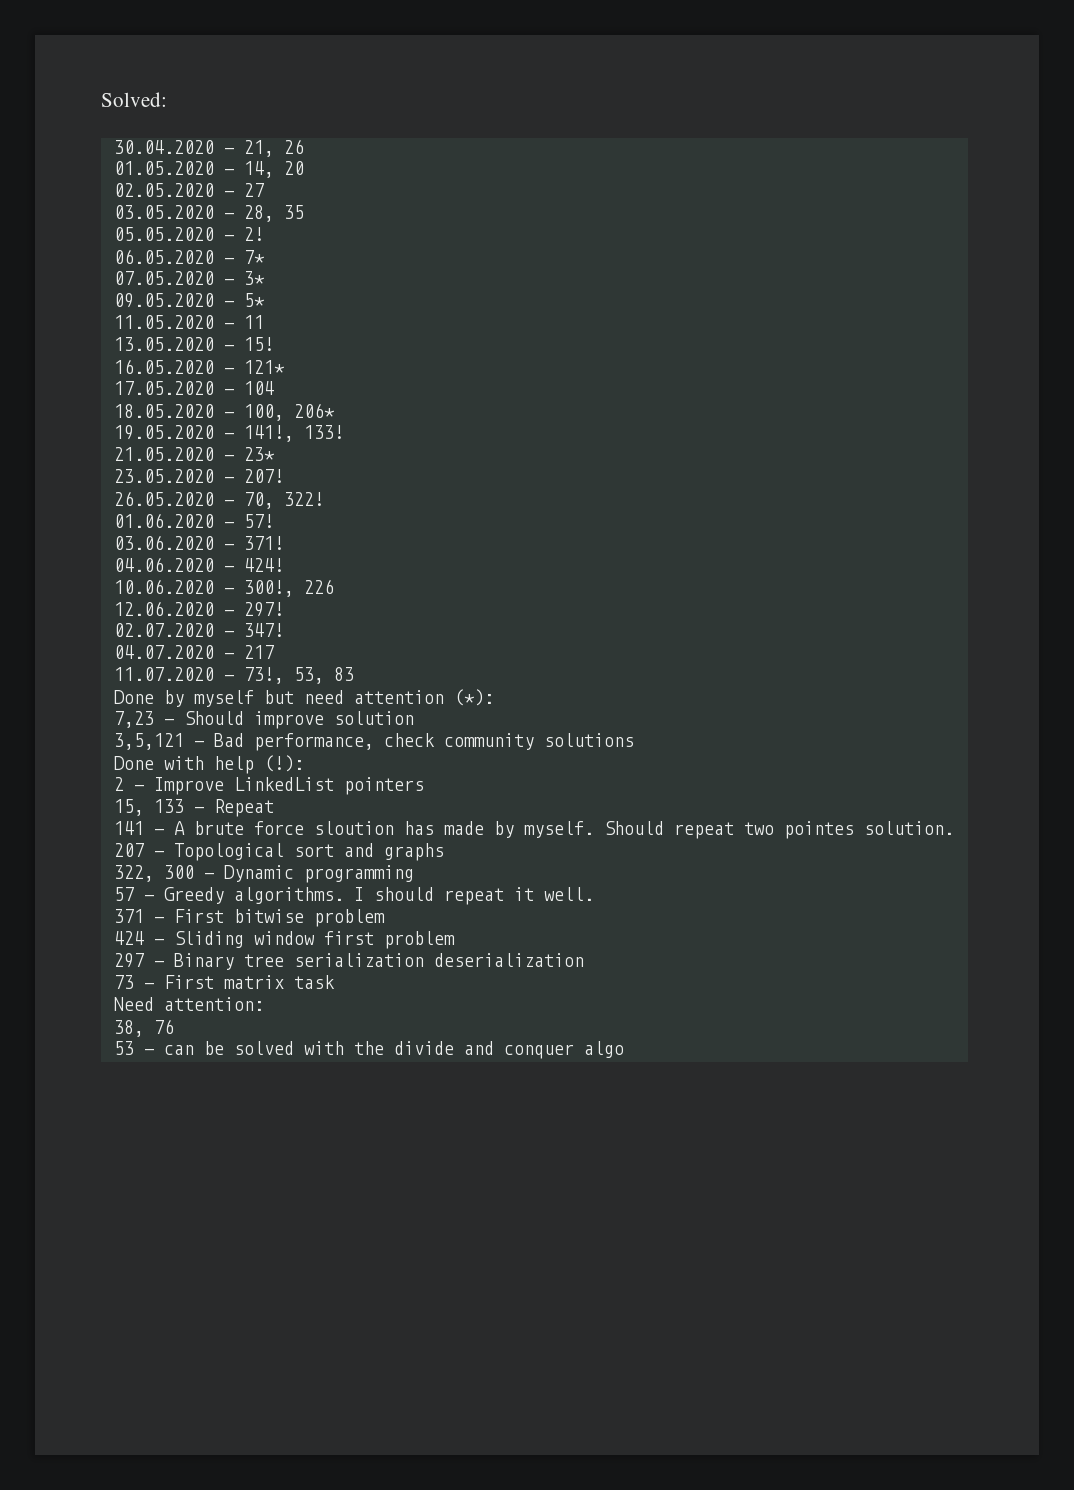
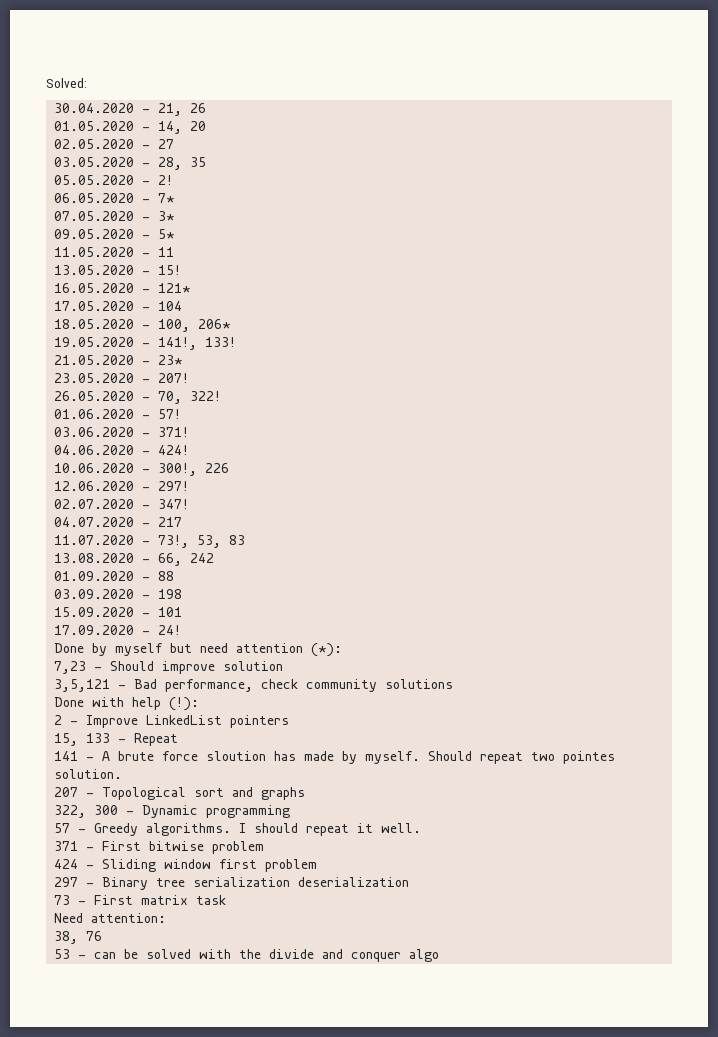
+ 13.08.2020 - 66, 242
+ 01.09.2020 - 88
+ 03.09.2020 - 198
+ 15.09.2020 - 101
+ 17.09.2020 - 24!

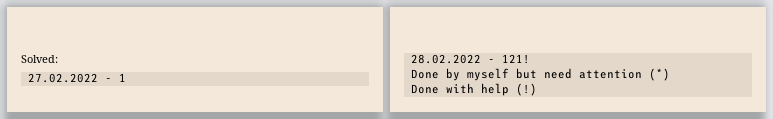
- 30.04.2020 - 21, 26
- 01.05.2020 - 14, 20
- 02.05.2020 - 27
- 03.05.2020 - 28, 35
- 05.05.2020 - 2!
- 06.05.2020 - 7*
- 07.05.2020 - 3*
- 09.05.2020 - 5*
- 11.05.2020 - 11
- 13.05.2020 - 15!
- 16.05.2020 - 121*
- 17.05.2020 - 104
- 18.05.2020 - 100, 206*
- 19.05.2020 - 141!, 133!
- 21.05.2020 - 23*
- 23.05.2020 - 207!
- 26.05.2020 - 70, 322!
- 01.06.2020 - 57!
- 03.06.2020 - 371!
- 04.06.2020 - 424!
- 10.06.2020 - 300!, 226
- 12.06.2020 - 297!
- 02.07.2020 - 347!
- 04.07.2020 - 217
- 11.07.2020 - 73!, 53, 83
- 13.08.2020 - 66, 242
- 01.09.2020 - 88
- 03.09.2020 - 198
- 15.09.2020 - 101
- 17.09.2020 - 24!
+ 27.02.2022 - 1
+ 28.02.2022 - 121!
- Done by myself but need attention (*):
- 7,23 - Should improve solution
- 3,5,121 - Bad performance, check community solutions
- Done with help (!):
- 2 - Improve LinkedList pointers
- 15, 133 - Repeat
- 141 - A brute force sloution has made by myself. Should repeat two pointes solution.
- 207 - Topological sort and graphs
- 322, 300 - Dynamic programming
- 57 - Greedy algorithms. I should repeat it well.
- 371 - First bitwise problem
- 424 - Sliding window first problem
- 297 - Binary tree serialization deserialization
- 73 - First matrix task
- Need attention:
- 38, 76
- 53 - can be solved with the divide and conquer algo
+ Done by myself but need attention (*)
+ Done with help (!)

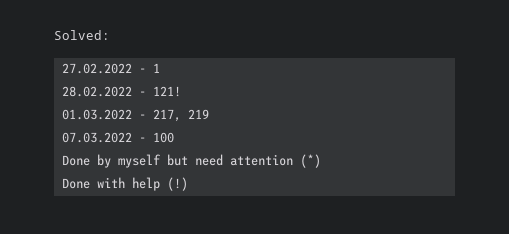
+ 01.03.2022 - 217, 219
+ 07.03.2022 - 100

